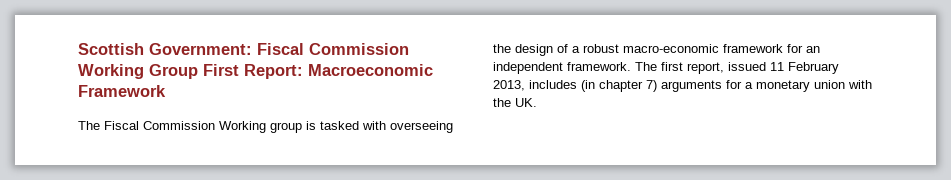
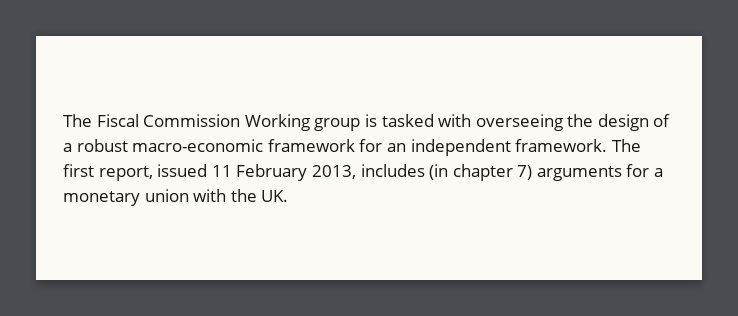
- Scottish Government: Fiscal Commission Working Group First Report: Macroeconomic Framework

